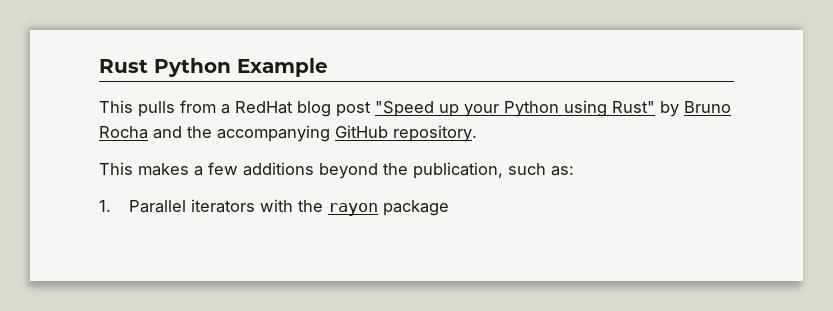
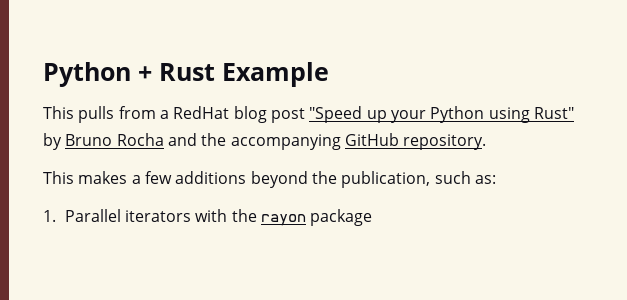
- Rust Python Example
+ Python + Rust Example

